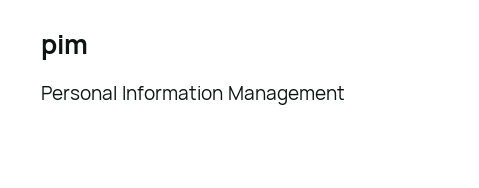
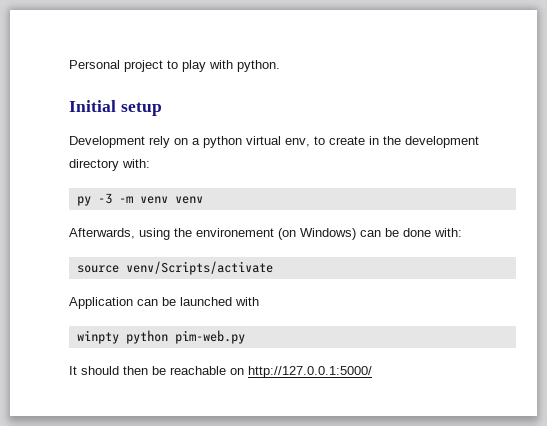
- pim
- Personal Information Management
+ Personal project to play with python.
+ Initial setup
+ Development rely on a python virtual env, to create in the development directory with:
+ py -3 -m venv venv
+ Afterwards, using the environement (on Windows) can be done with:
+ source venv/Scripts/activate
+ Application can be launched with
+ winpty python pim-web.py
+ It should then be reachable on http://127.0.0.1:5000/

